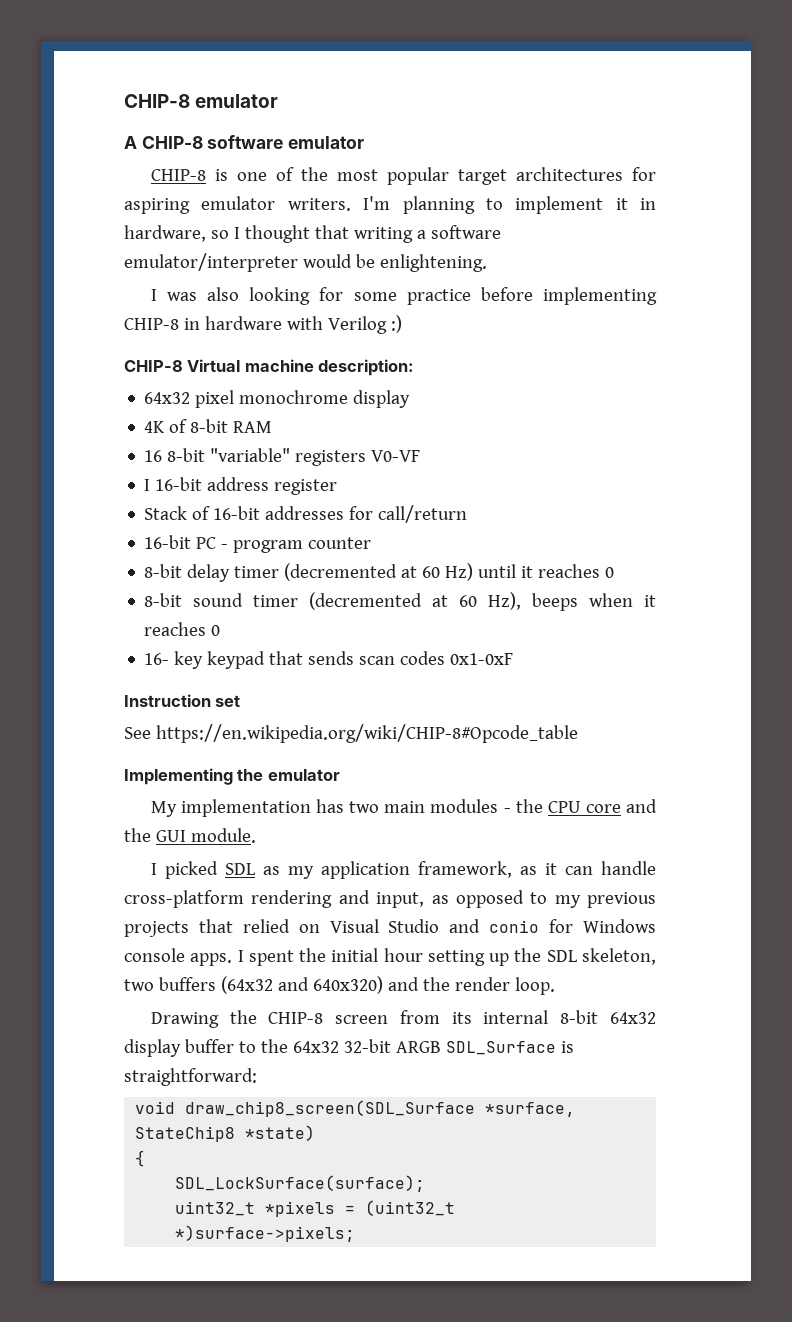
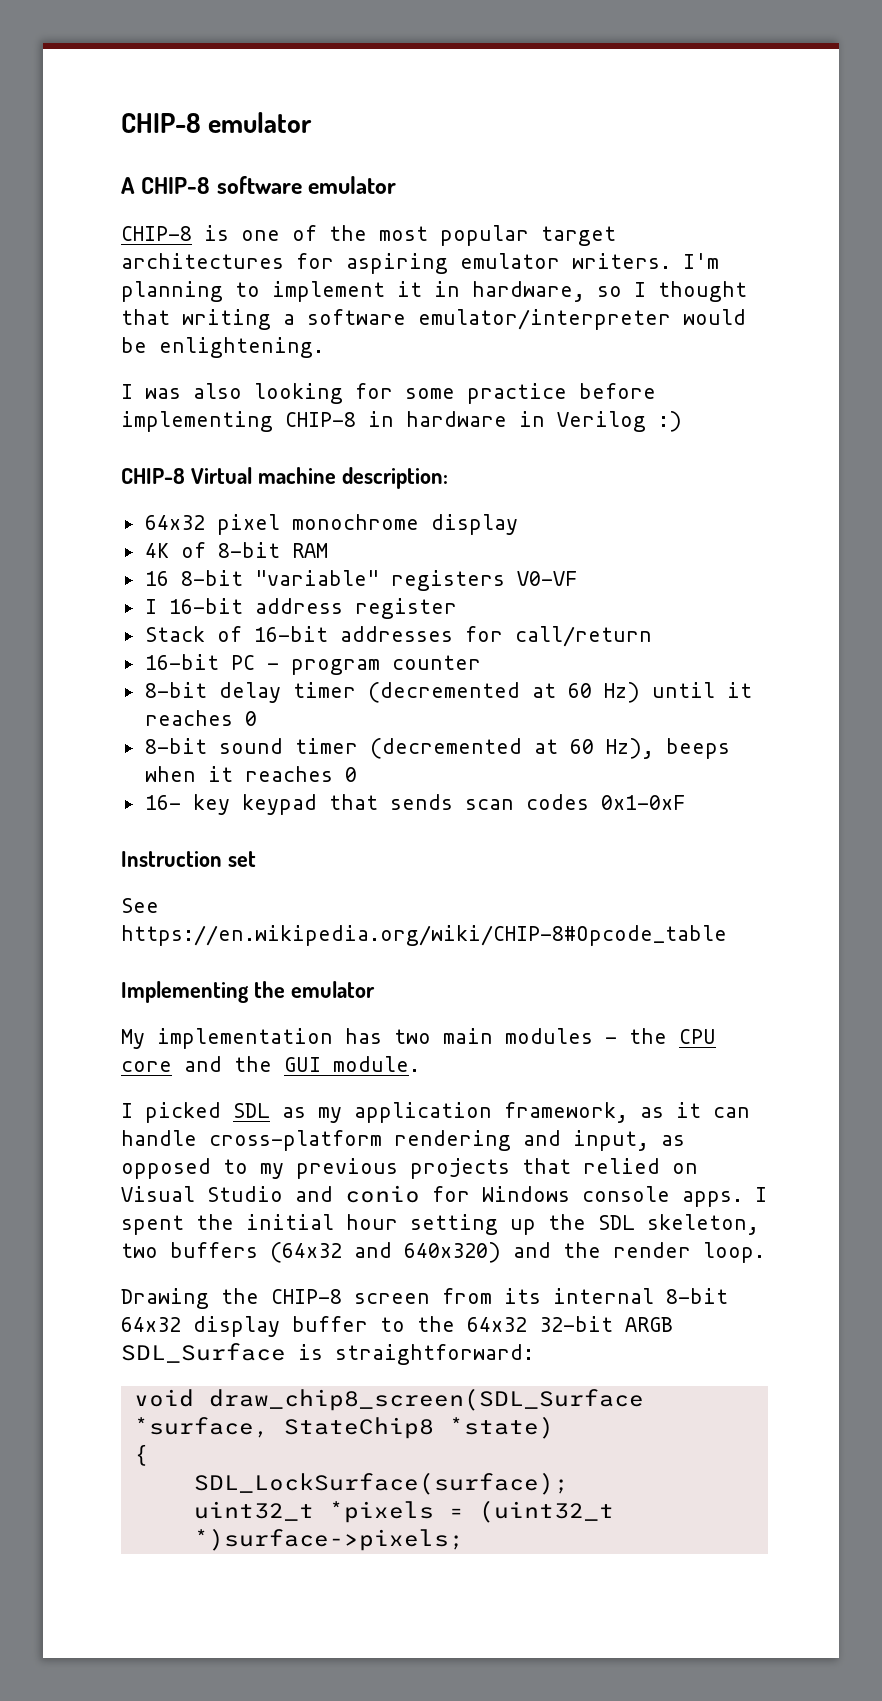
- I was also looking for some practice before implementing CHIP-8 in hardware with Verilog :)
+ I was also looking for some practice before implementing CHIP-8 in hardware in Verilog :)

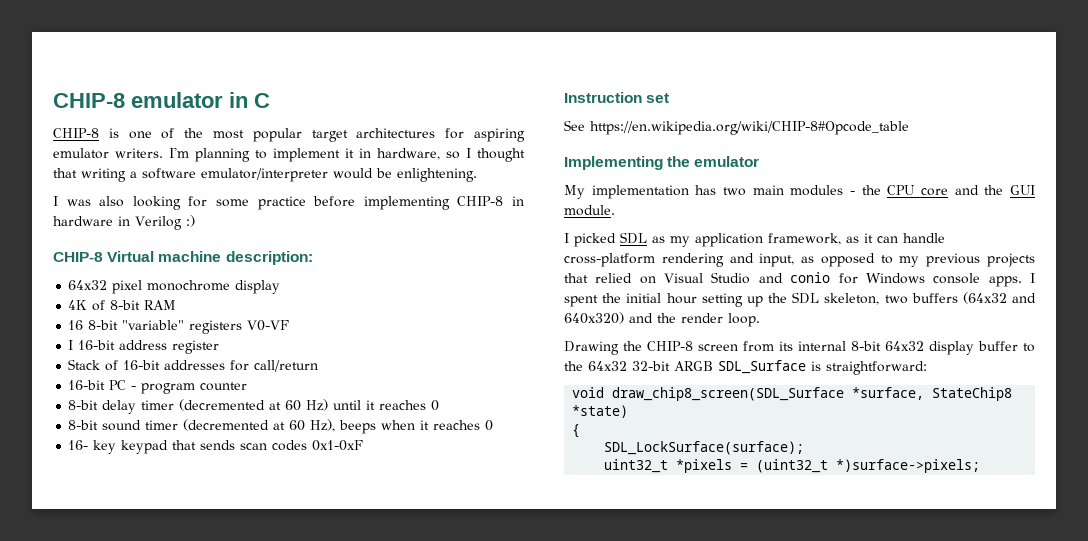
- CHIP-8 emulator
- A CHIP-8 software emulator
+ CHIP-8 emulator in C

